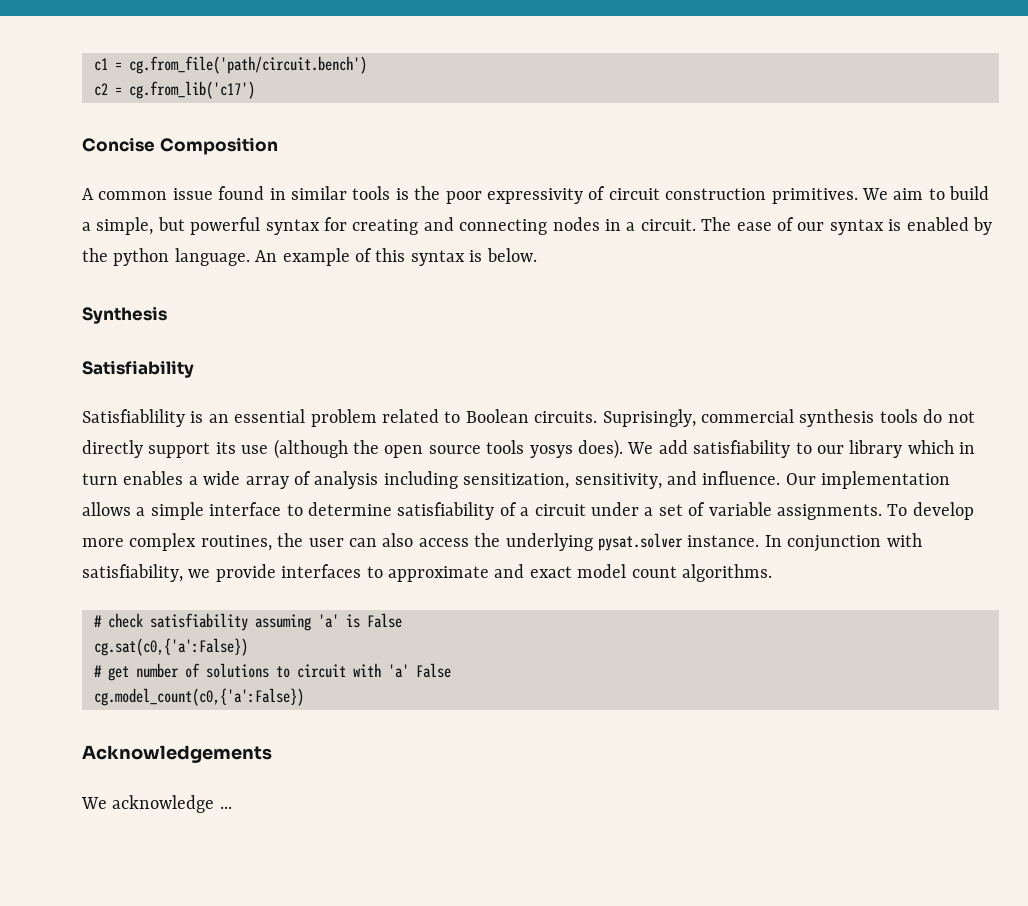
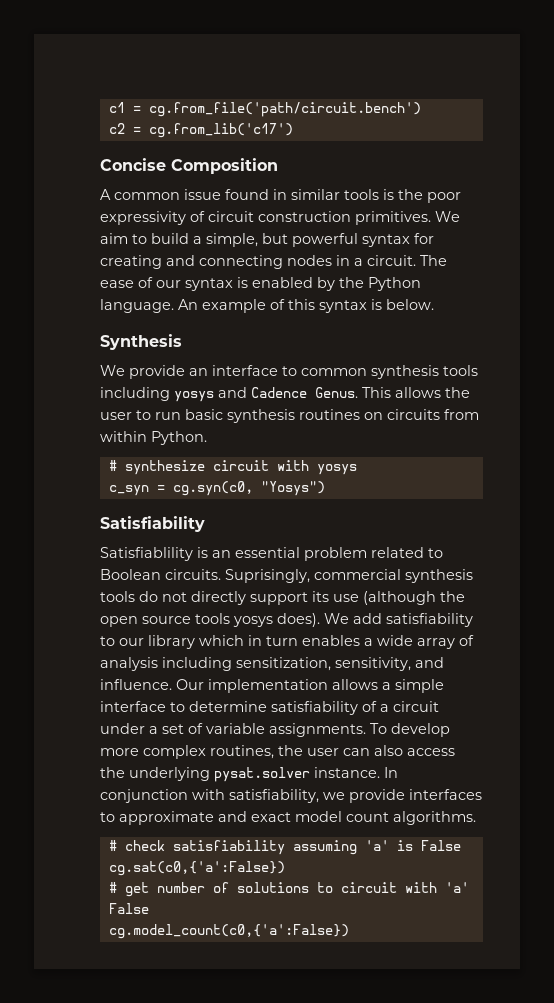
- The ease of our syntax is enabled by the python language.
+ The ease of our syntax is enabled by the Python language.
+ We provide an interface to common synthesis tools including yosys and Cadence Genus. This allows the user to run basic synthesis routines on circuits from within Python.
+ # synthesize circuit with yosys
+ c_syn = cg.syn(c0, "Yosys")
- Acknowledgements
- We acknowledge ...

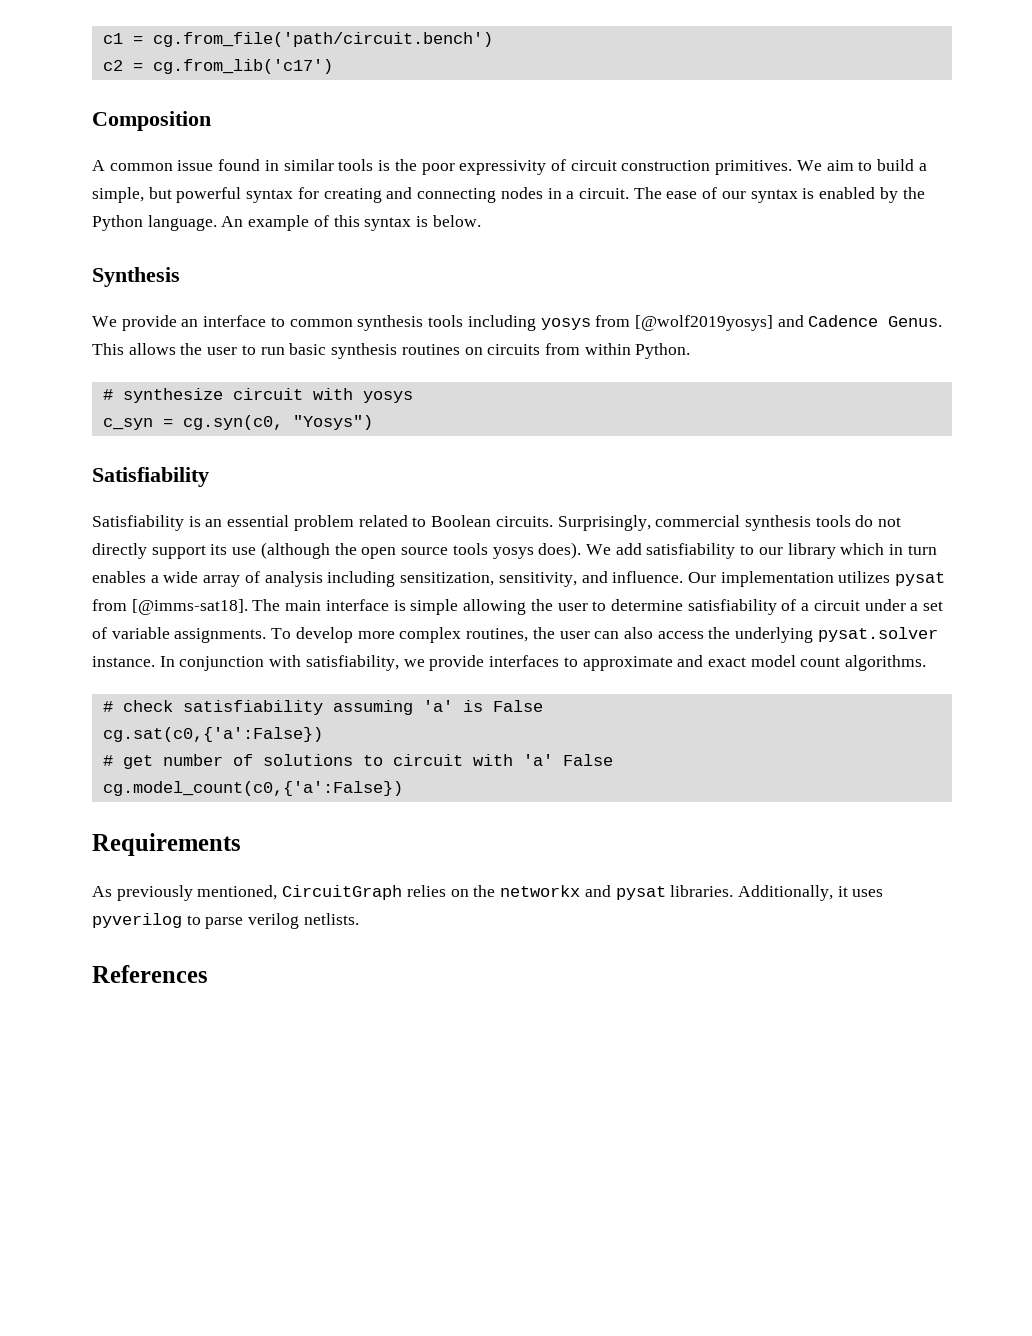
- Concise Composition
+ Composition
- We provide an interface to common synthesis tools including yosys and Cadence Genus.
+ We provide an interface to common synthesis tools including yosys from [@wolf2019yosys] and Cadence Genus.
- Satisfiablility is an essential problem related to Boolean circuits.
+ Satisfiability is an essential problem related to Boolean circuits.
- Suprisingly, commercial synthesis tools do not directly support its use (although the open source tools yosys does).
+ Surprisingly, commercial synthesis tools do not directly support its use (although the open source tools yosys does).
- Our implementation allows a simple interface to determine satisfiability of a circuit under a set of variable assignments.
+ Our implementation utilizes pysat from [@imms-sat18]. The main interface is simple allowing the user to determine satisfiability of a circuit under a set of variable assignments.
+ Requirements
+ As previously mentioned, CircuitGraph relies on the networkx and pysat libraries. Additionally, it uses pyverilog to parse verilog netlists.
+ References

